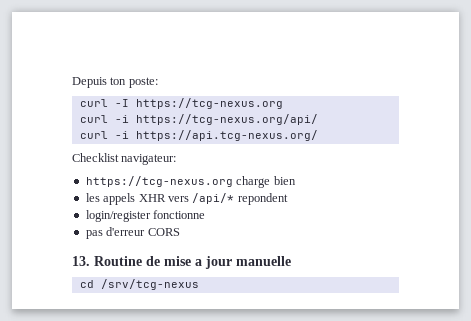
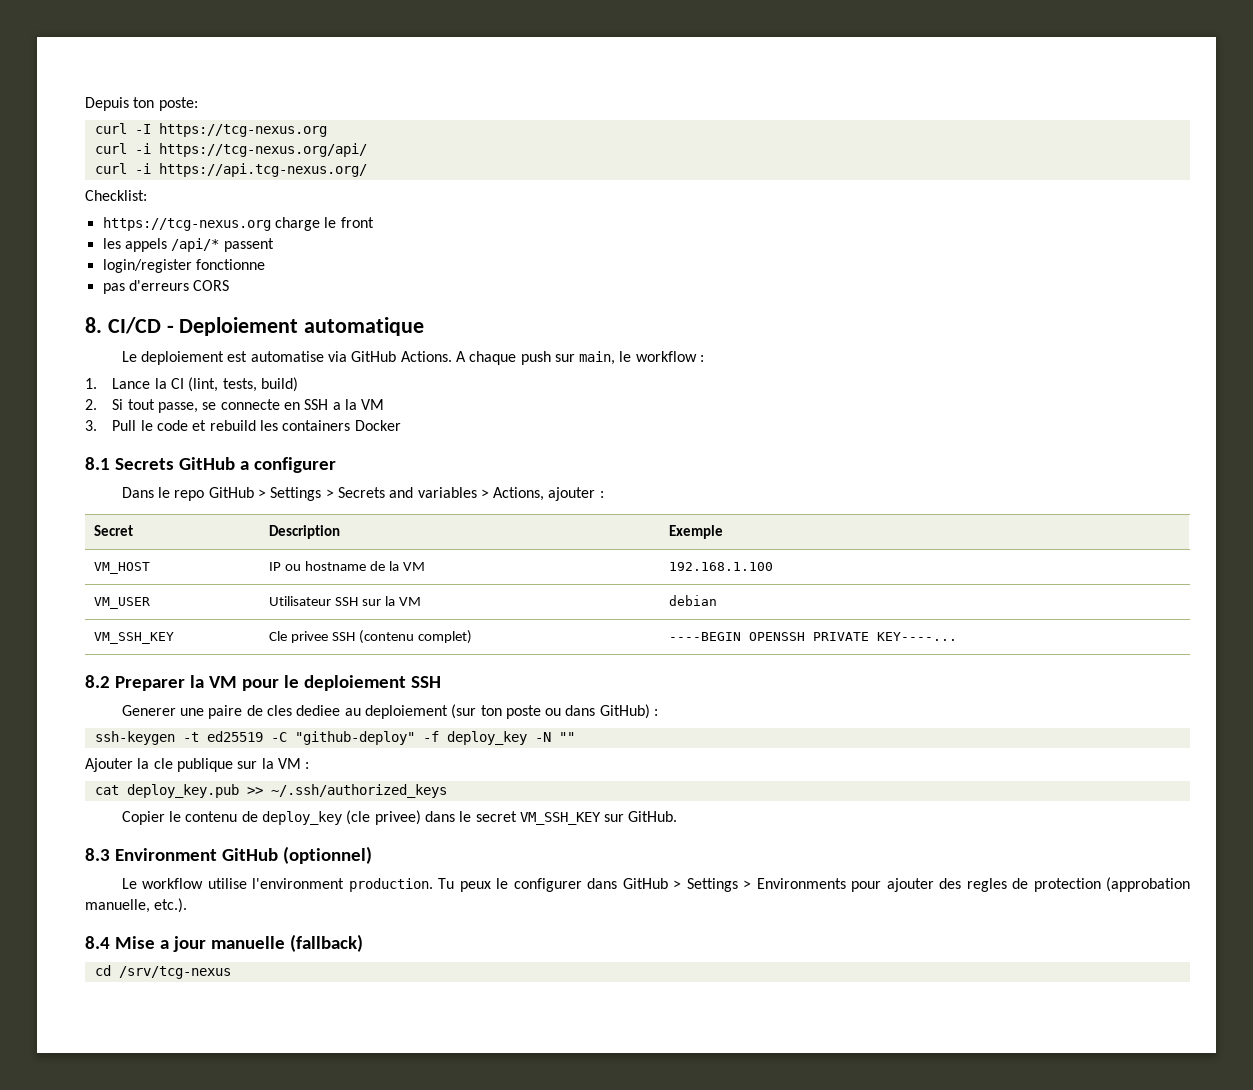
- Checklist navigateur:
+ Checklist:
- https://tcg-nexus.org charge bien
+ https://tcg-nexus.org charge le front
- les appels XHR vers /api/* repondent
+ les appels /api/* passent
- pas d'erreur CORS
+ pas d'erreurs CORS
- 13. Routine de mise a jour manuelle
+ 8. CI/CD - Deploiement automatique
+ Le deploiement est automatise via GitHub Actions. A chaque push sur main, le workflow :
+ 1. Lance la CI (lint, tests, build)
+ 2. Si tout passe, se connecte en SSH a la VM
+ 3. Pull le code et rebuild les containers Docker
+ 8.1 Secrets GitHub a configurer
+ Dans le repo GitHub > Settings > Secrets and variables > Actions, ajouter :
+ Secret | Description | Exemple
+ VM_HOST | IP ou hostname de la VM | 192.168.1.100
+ VM_USER | Utilisateur SSH sur la VM | debian
+ VM_SSH_KEY | Cle privee SSH (contenu complet) | ----BEGIN OPENSSH PRIVATE KEY----...
+ 8.2 Preparer la VM pour le deploiement SSH
+ Generer une paire de cles dediee au deploiement (sur ton poste ou dans GitHub) :
+ ssh-keygen -t ed25519 -C "github-deploy" -f deploy_key -N ""
+ Ajouter la cle publique sur la VM :
+ cat deploy_key.pub >> ~/.ssh/authorized_keys
+ Copier le contenu de deploy_key (cle privee) dans le secret VM_SSH_KEY sur GitHub.
+ 8.3 Environment GitHub (optionnel)
+ Le workflow utilise l'environment production. Tu peux le configurer dans GitHub > Settings > Environments pour ajouter des regles de protection (approbation manuelle, etc.).
+ 8.4 Mise a jour manuelle (fallback)

